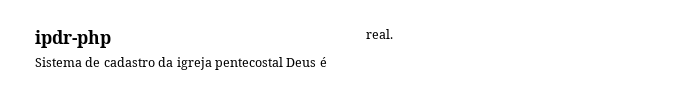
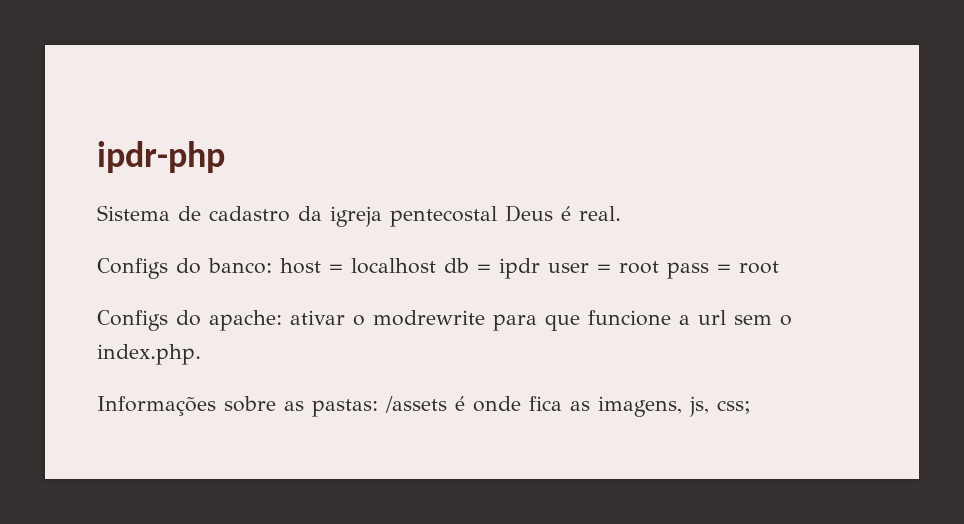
+ Configs do banco: host = localhost db = ipdr user = root pass = root
+ Configs do apache: ativar o modrewrite para que funcione a url sem o index.php.
+ Informações sobre as pastas: /assets é onde fica as imagens, js, css;

